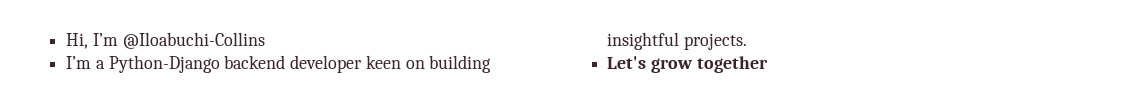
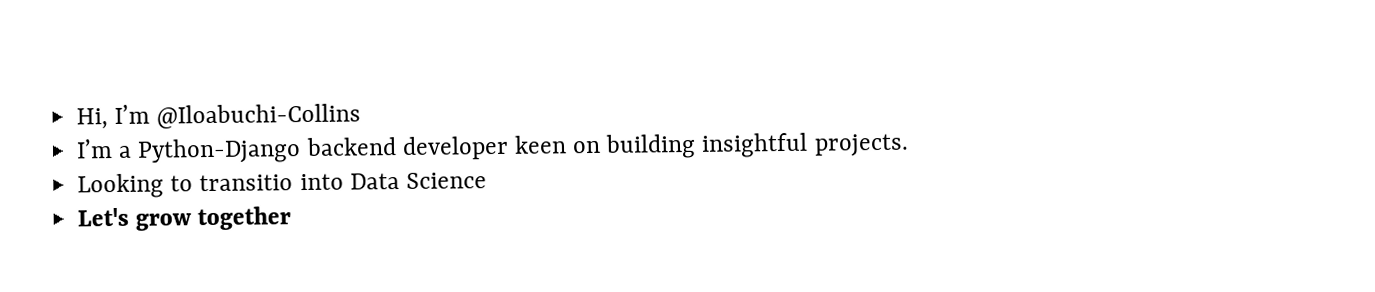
+ Looking to transitio into Data Science

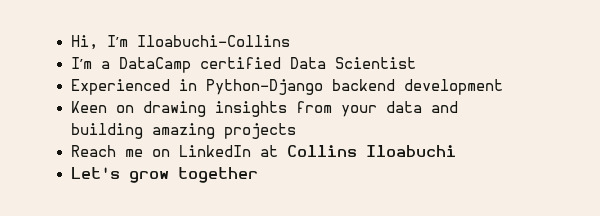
- Hi, I’m @Iloabuchi-Collins
+ Hi, I’m Iloabuchi-Collins
- I’m a Python-Django backend developer keen on building insightful projects.
- Looking to transitio into Data Science
+ I’m a DataCamp certified Data Scientist
+ Experienced in Python-Django backend development
+ Keen on drawing insights from your data and building amazing projects
+ Reach me on LinkedIn at Collins Iloabuchi

